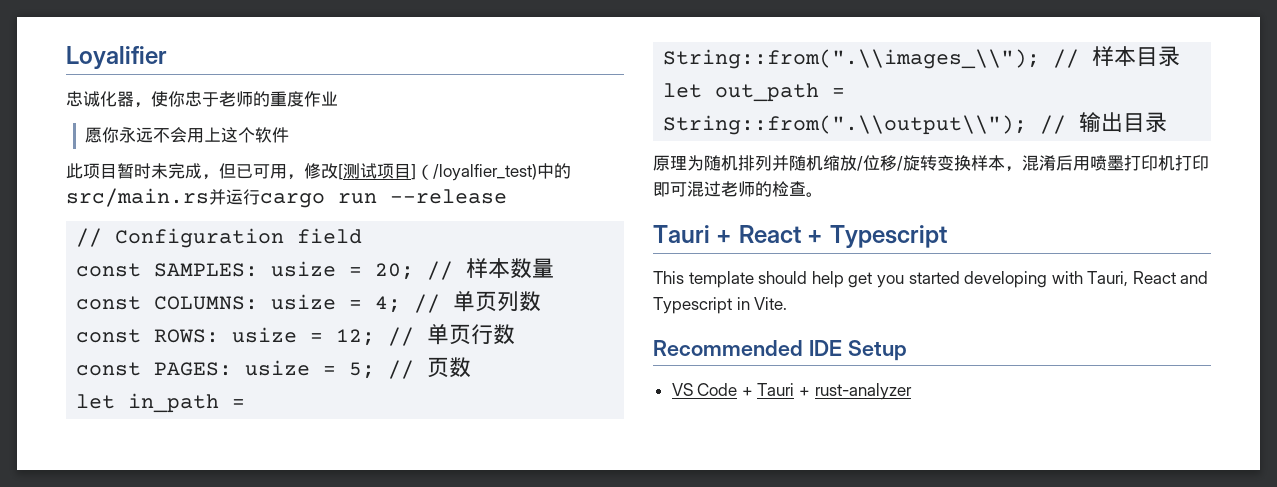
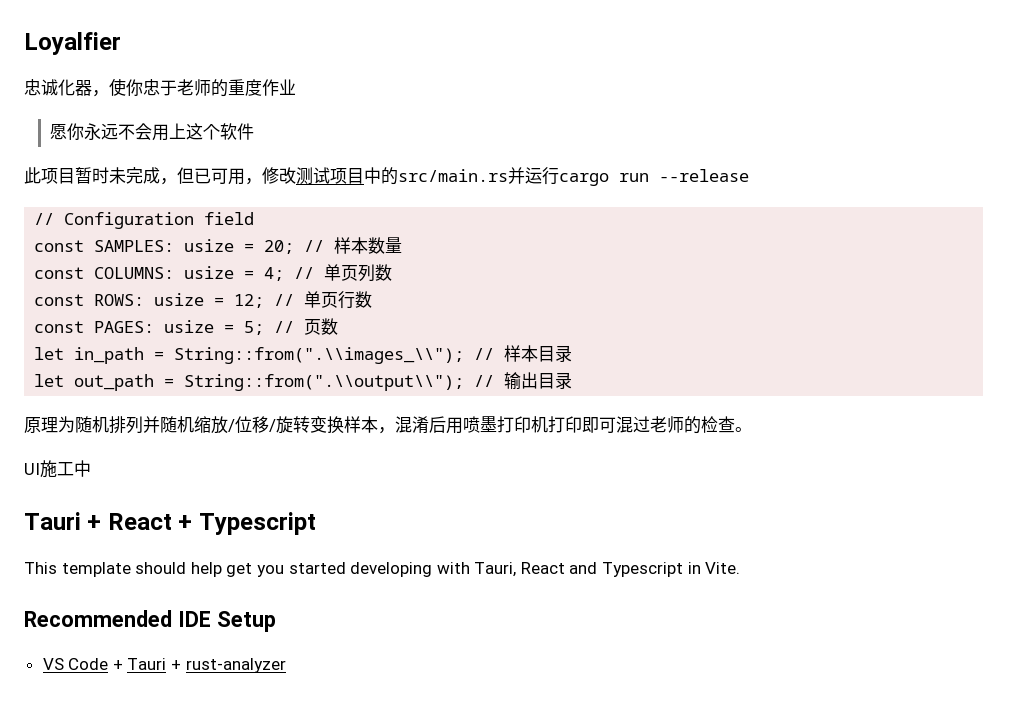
- Loyalifier
+ Loyalfier
- 此项目暂时未完成，但已可用，修改[测试项目]（/loyalfier_test)中的src/main.rs并运行cargo run --release
+ 此项目暂时未完成，但已可用，修改测试项目中的src/main.rs并运行cargo run --release
+ UI施工中

